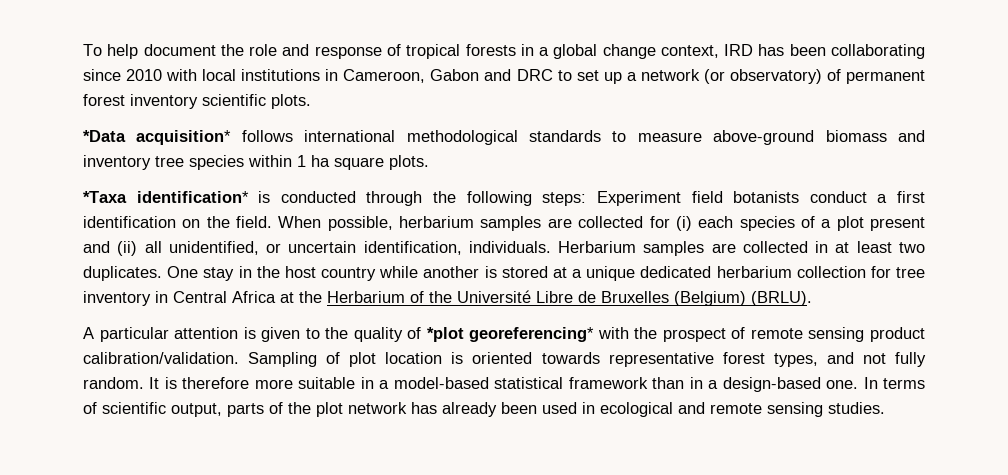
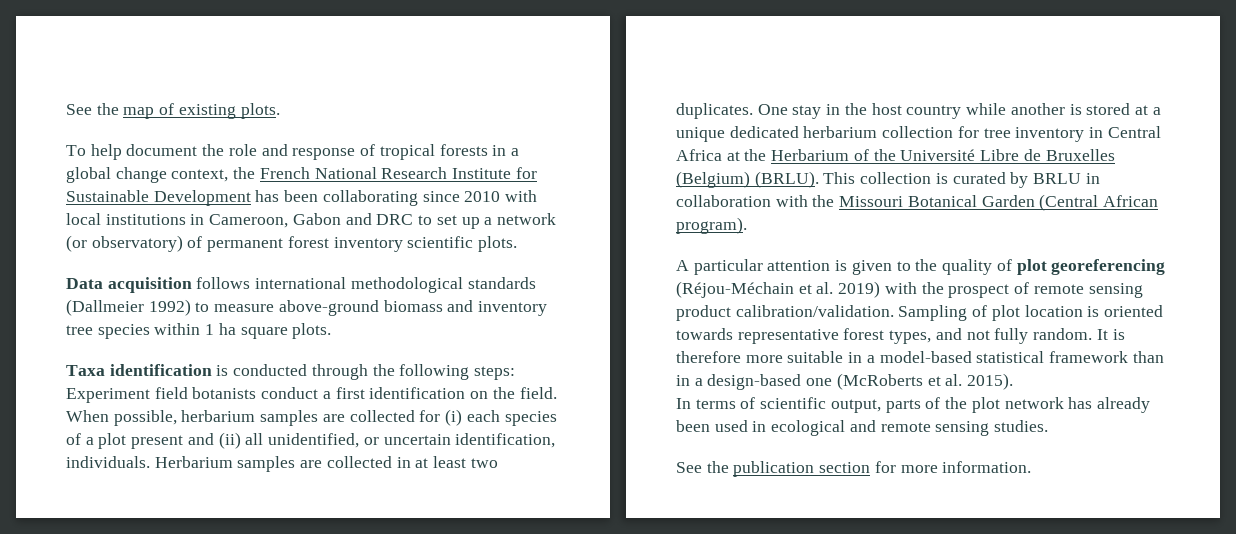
+ See the map of existing plots.
- To help document the role and response of tropical forests in a global change context, IRD has been collaborating since 2010 with local institutions in Cameroon, Gabon and DRC to set up a network (or observatory) of permanent forest inventory scientific plots.
+ To help document the role and response of tropical forests in a global change context, the French National Research Institute for Sustainable Development has been collaborating since 2010 with local institutions in Cameroon, Gabon and DRC to set up a network (or observatory) of permanent forest inventory scientific plots.
- *Data acquisition* follows international methodological standards to measure above-ground biomass and inventory tree species within 1 ha square plots.
+ Data acquisition follows international methodological standards (Dallmeier 1992) to measure above-ground biomass and inventory tree species within 1 ha square plots.
- *Taxa identification* is conducted through the following steps: Experiment field botanists conduct a first identification on the field.
+ Taxa identification is conducted through the following steps: Experiment field botanists conduct a first identification on the field.
+ This collection is curated by BRLU in collaboration with the Missouri Botanical Garden (Central African program).
- A particular attention is given to the quality of *plot georeferencing* with the prospect of remote sensing product calibration/validation.
+ A particular attention is given to the quality of plot georeferencing (Réjou-Méchain et al. 2019) with the prospect of remote sensing product calibration/validation.
- It is therefore more suitable in a model-based statistical framework than in a design-based one. In terms of scientific output, parts of the plot network has already been used in ecological and remote sensing studies.
+ It is therefore more suitable in a model-based statistical framework than in a design-based one (McRoberts et al. 2015).
+ In terms of scientific output, parts of the plot network has already been used in ecological and remote sensing studies.
+ See the publication section for more information.

